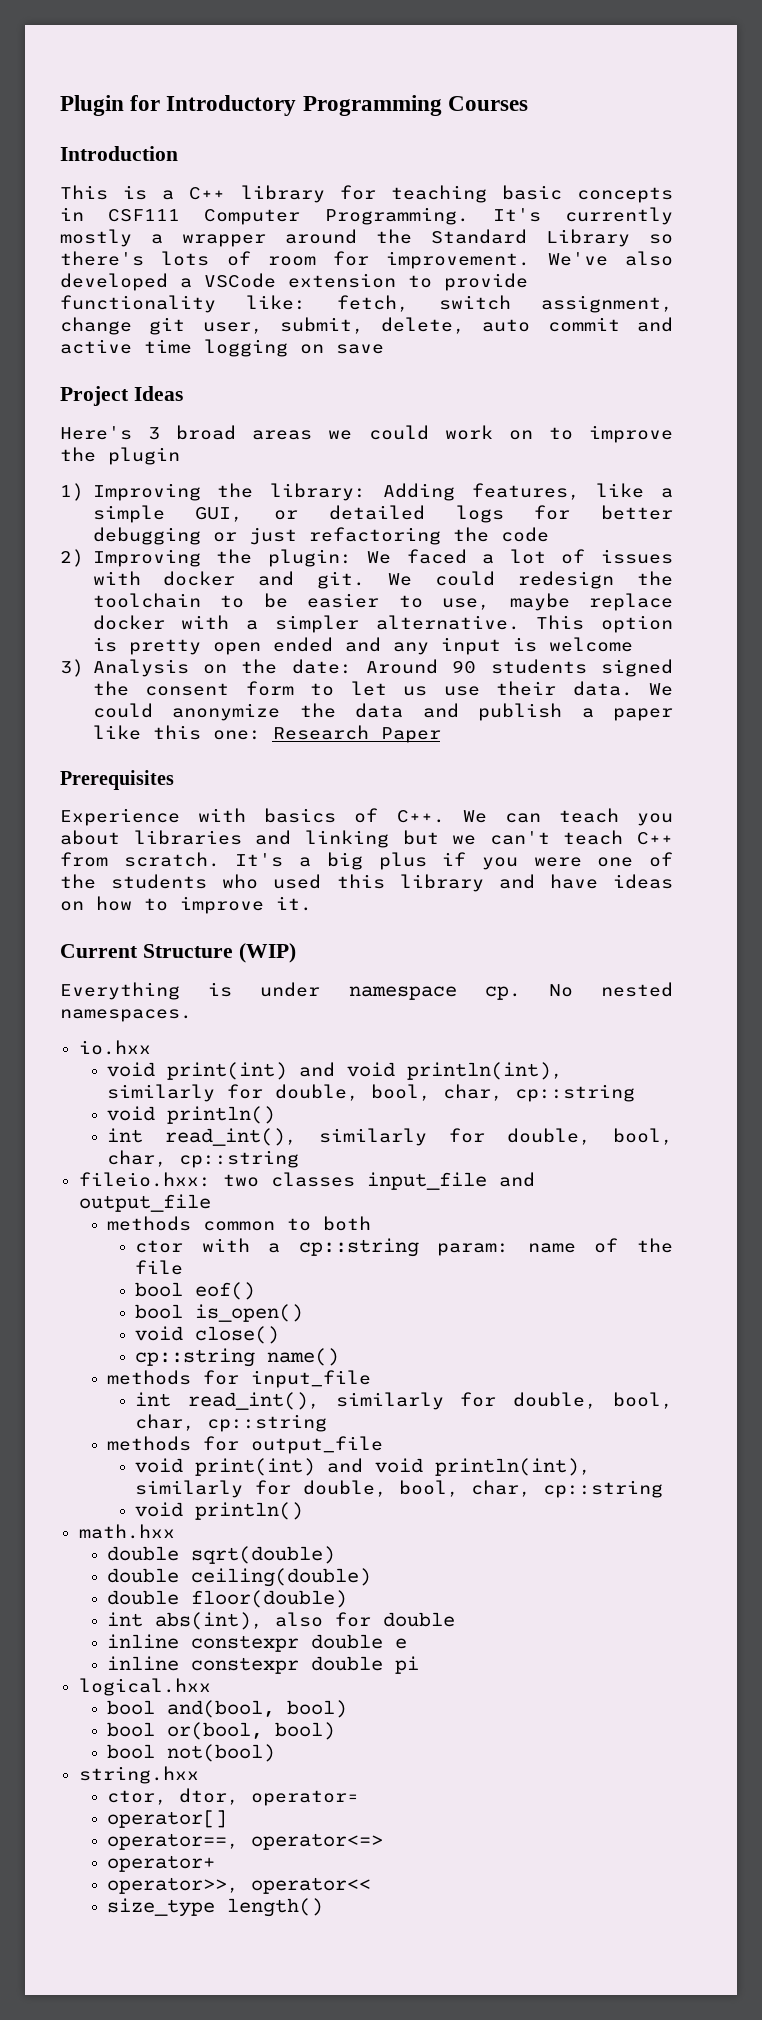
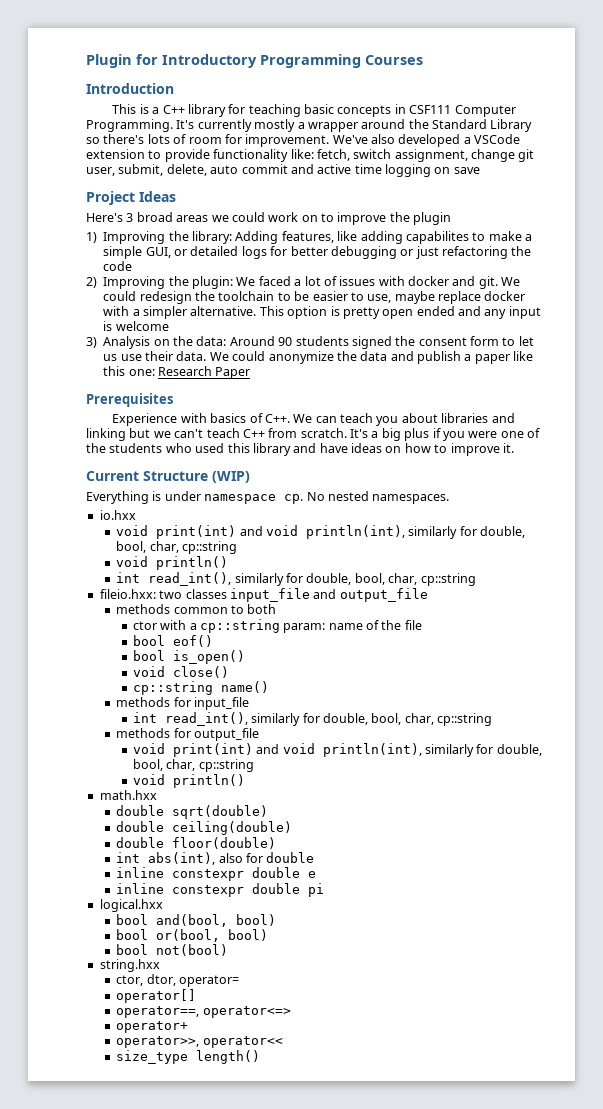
- 1) Improving the library: Adding features, like a simple GUI, or detailed logs for better debugging or just refactoring the code
+ 1) Improving the library: Adding features, like adding capabilites to make a simple GUI, or detailed logs for better debugging or just refactoring the code
- 3) Analysis on the date: Around 90 students signed the consent form to let us use their data.
+ 3) Analysis on the data: Around 90 students signed the consent form to let us use their data.

